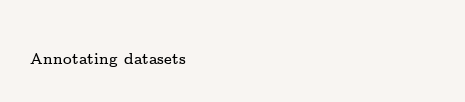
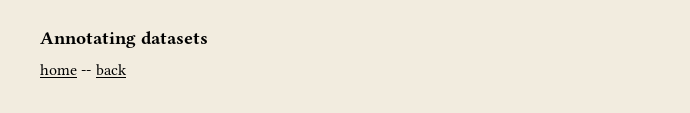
+ home -- back

